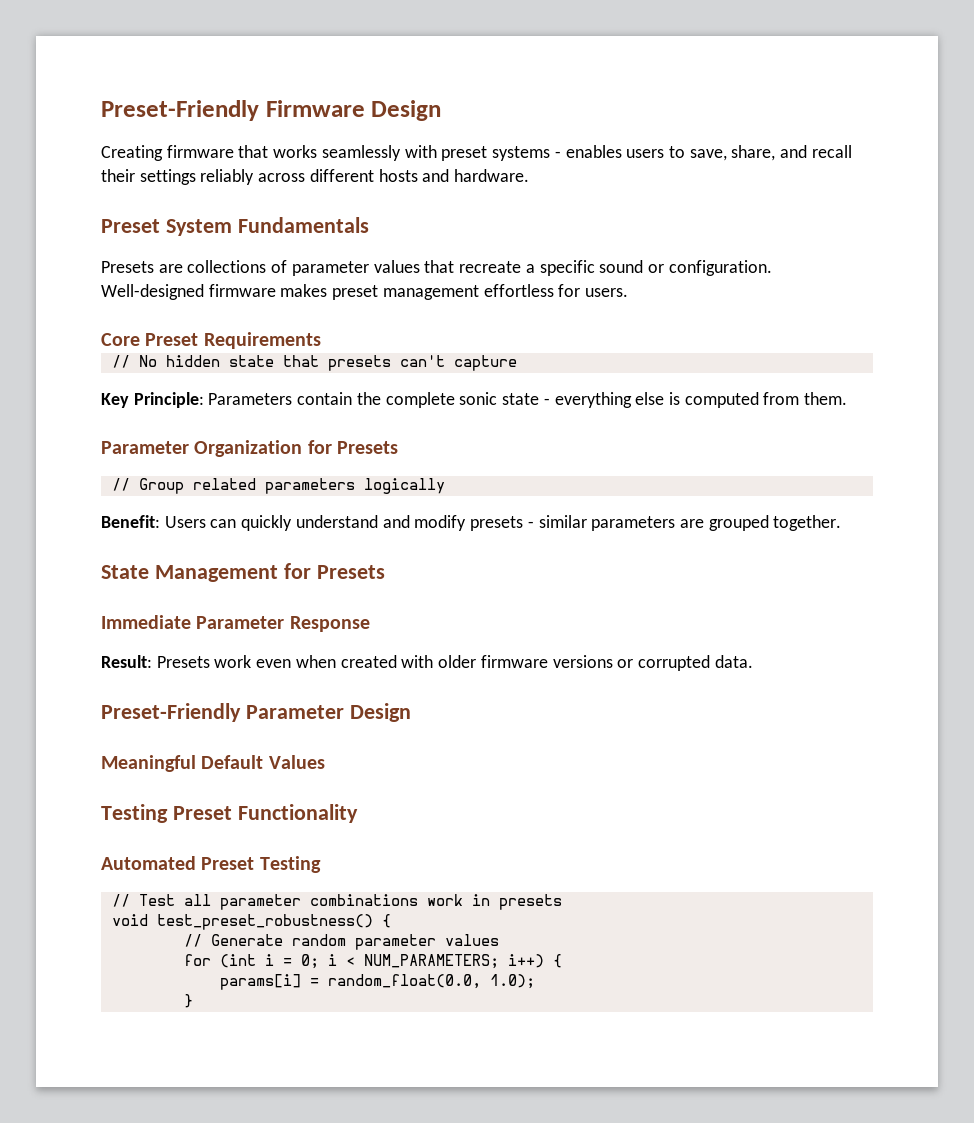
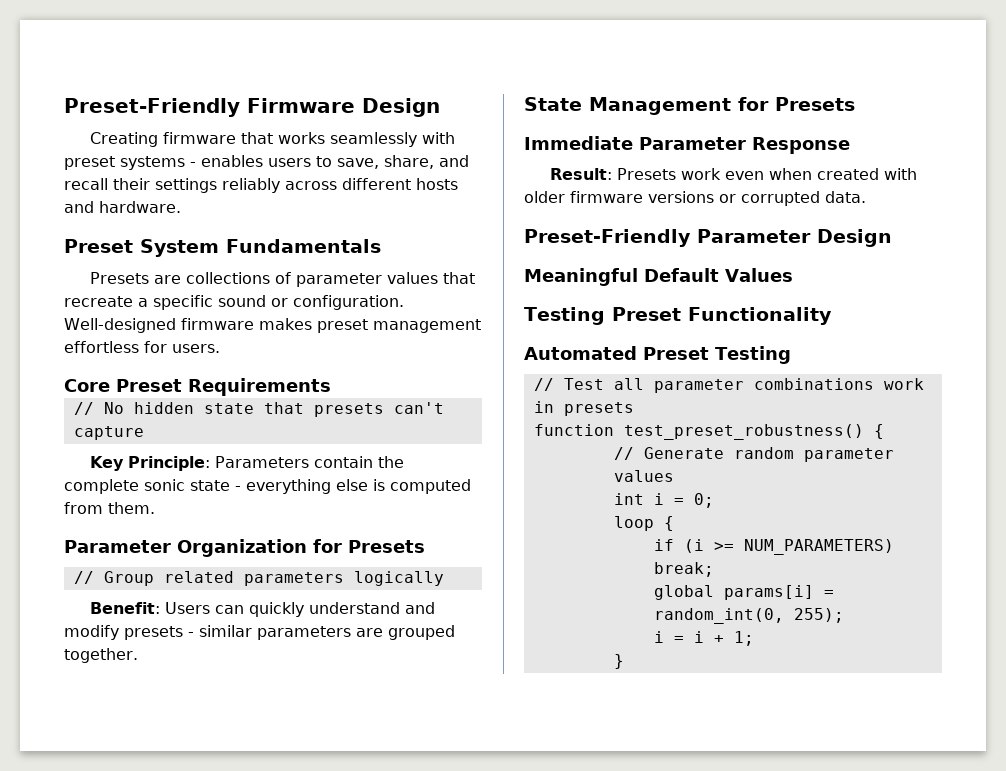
- void test_preset_robustness() {
+ function test_preset_robustness() {
- for (int i = 0; i < NUM_PARAMETERS; i++) {
- params[i] = random_float(0.0, 1.0);
+ int i = 0;
+ loop {
+ if (i >= NUM_PARAMETERS) break;
+ global params[i] = random_int(0, 255);
+ i = i + 1;

